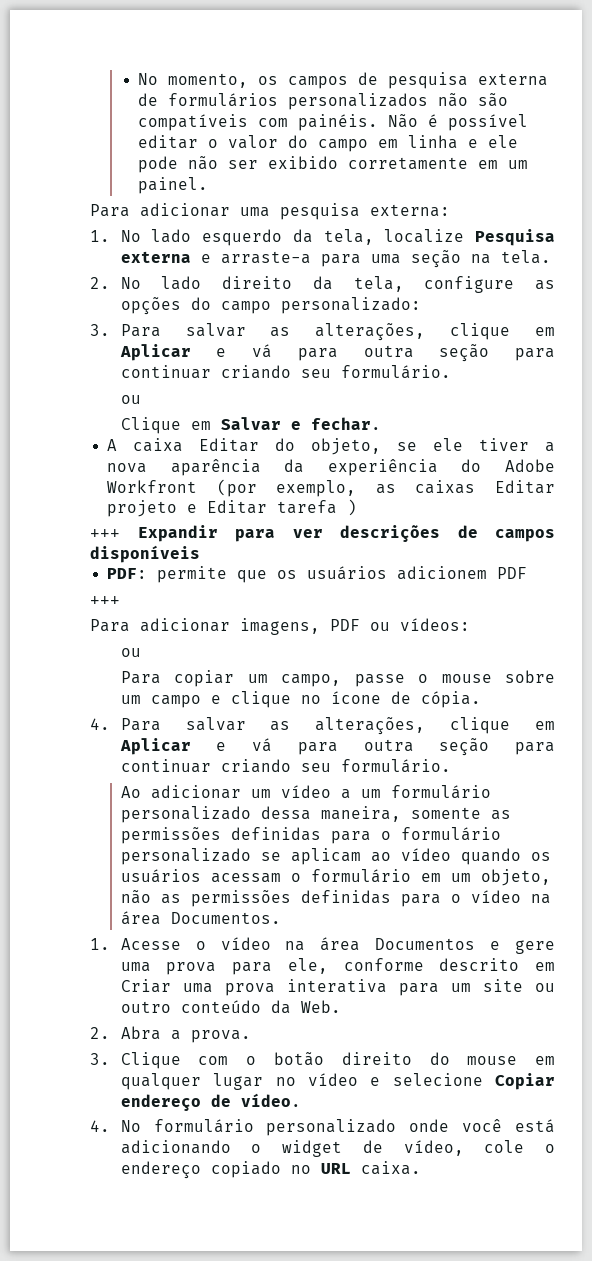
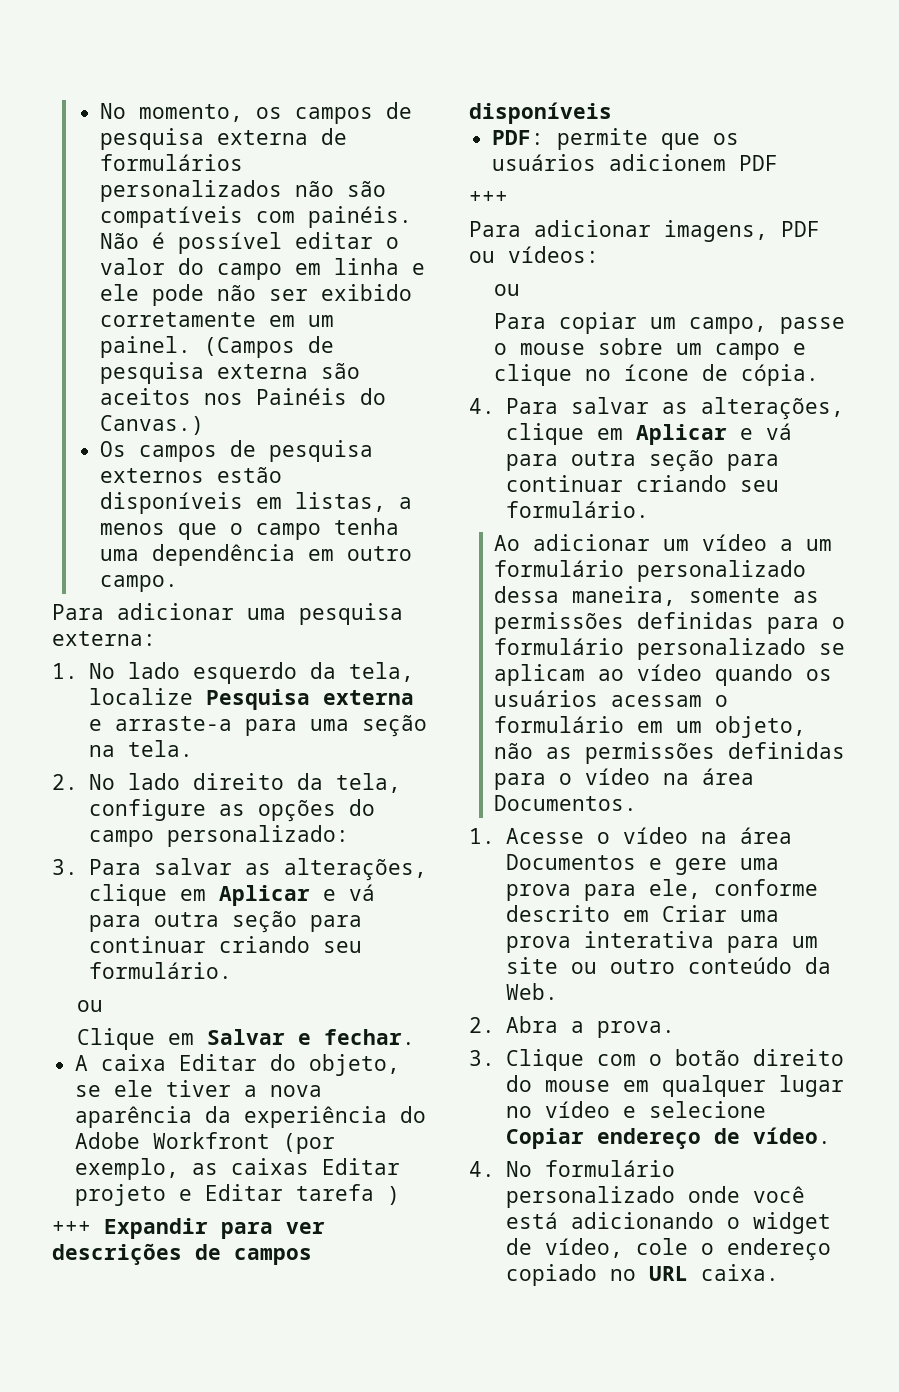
+ (Campos de pesquisa externa são aceitos nos Painéis do Canvas.)
+ Os campos de pesquisa externos estão disponíveis em listas, a menos que o campo tenha uma dependência em outro campo.

